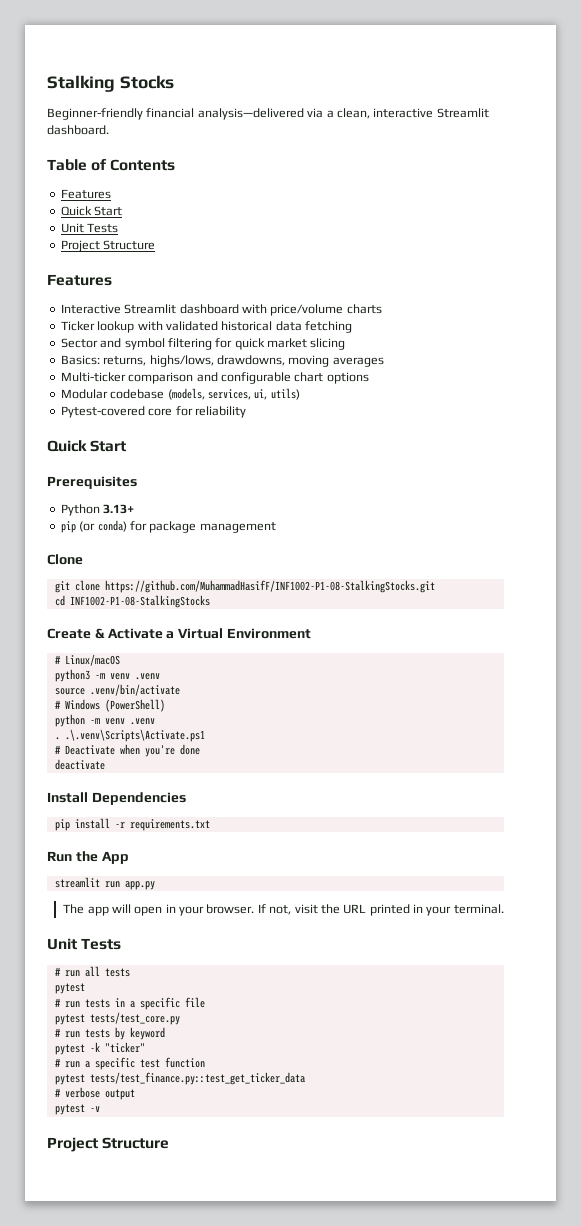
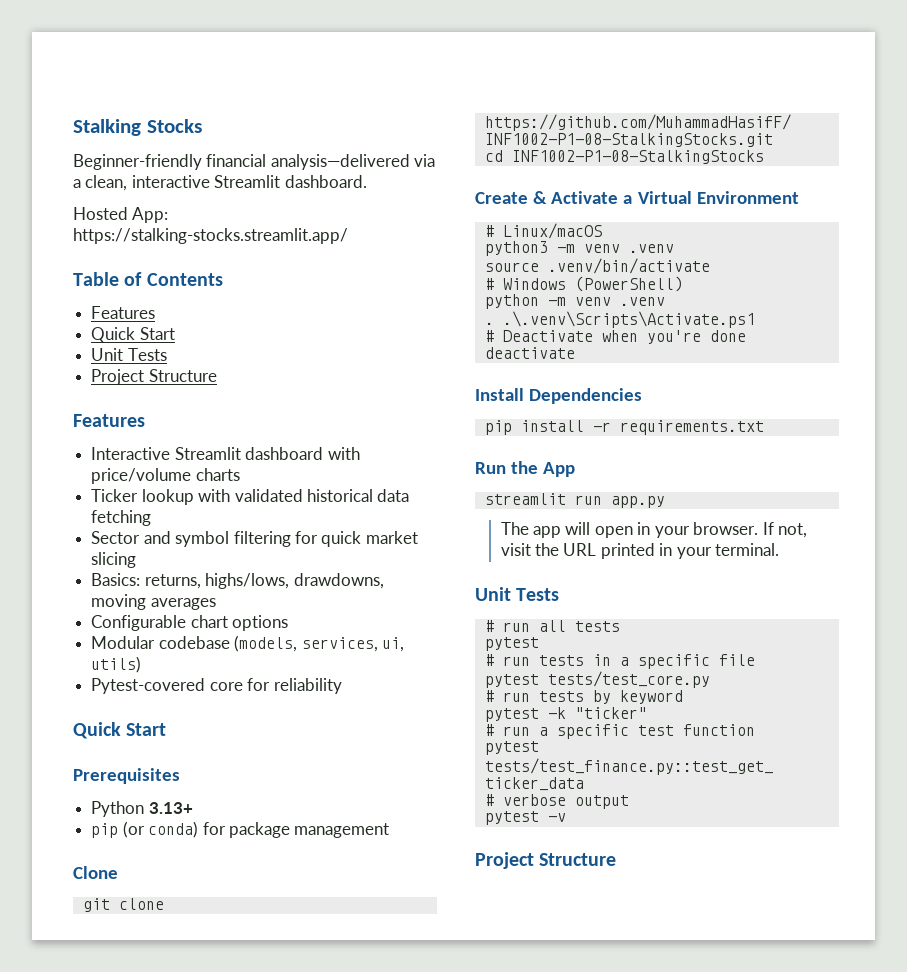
+ Hosted App: https://stalking-stocks.streamlit.app/
- Multi-ticker comparison and configurable chart options
+ Configurable chart options

